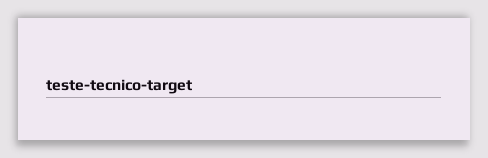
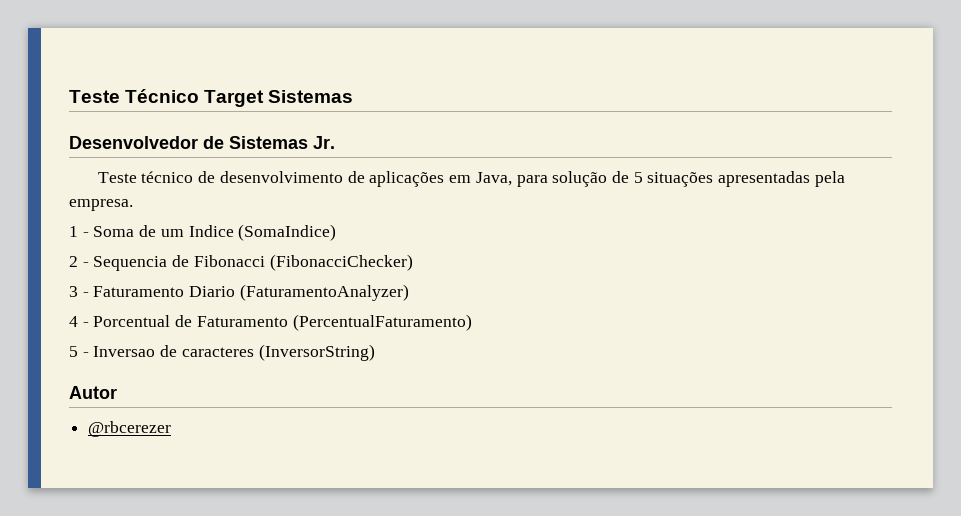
- teste-tecnico-target
+ Teste Técnico Target Sistemas
+ Desenvolvedor de Sistemas Jr.
+ Teste técnico de desenvolvimento de aplicações em Java, para solução de 5 situações apresentadas pela empresa.
+ 1 - Soma de um Indice (SomaIndice)
+ 2 - Sequencia de Fibonacci (FibonacciChecker)
+ 3 - Faturamento Diario (FaturamentoAnalyzer)
+ 4 - Porcentual de Faturamento (PercentualFaturamento)
+ 5 - Inversao de caracteres (InversorString)
+ Autor
+ @rbcerezer

